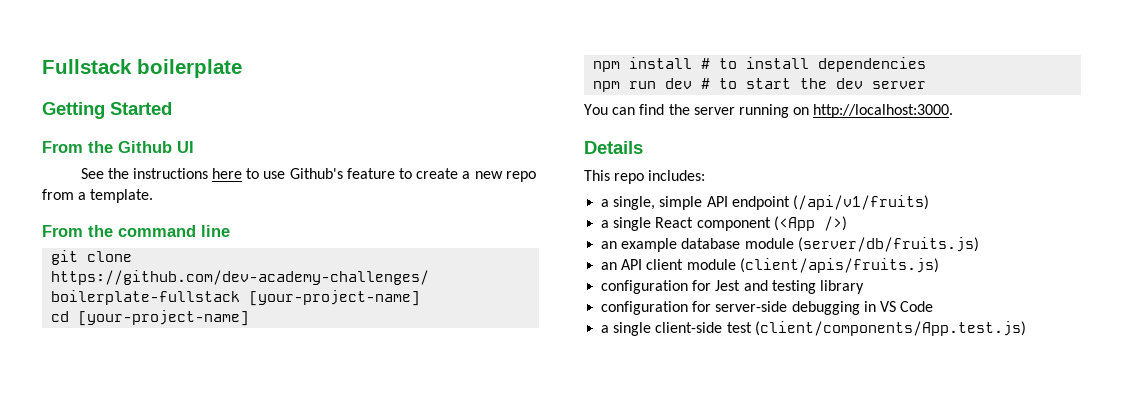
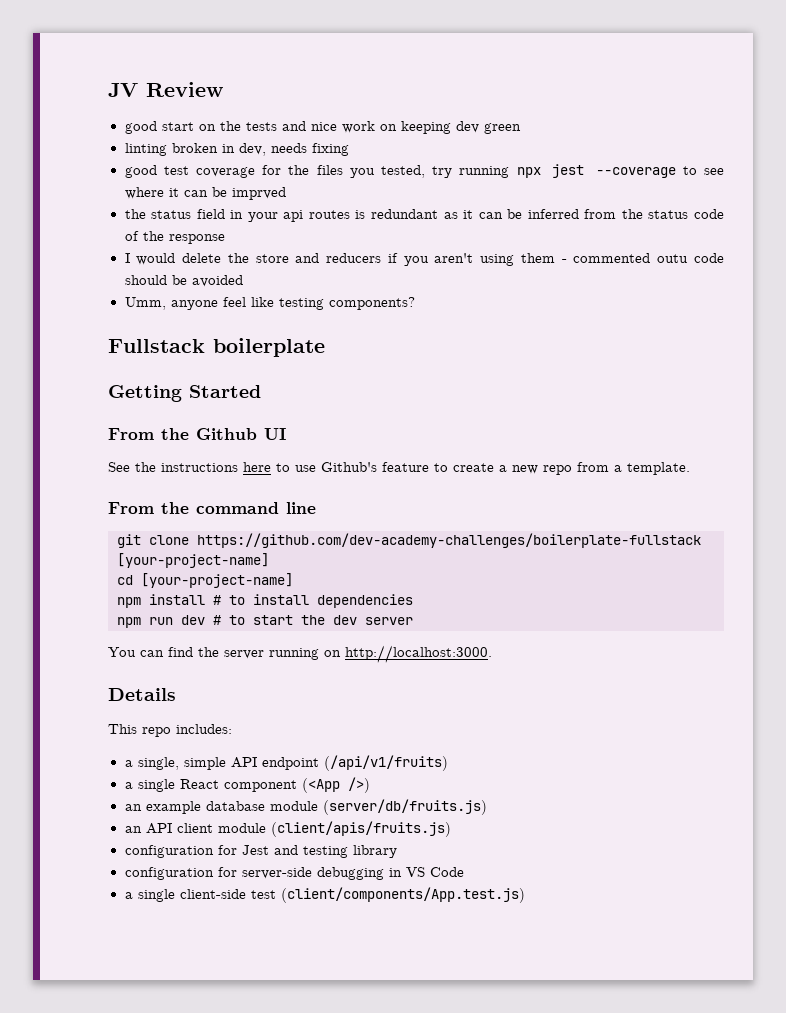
+ JV Review
+ good start on the tests and nice work on keeping dev green
+ linting broken in dev, needs fixing
+ good test coverage for the files you tested, try running npx jest --coverage to see where it can be imprved
+ the status field in your api routes is redundant as it can be inferred from the status code of the response
+ I would delete the store and reducers if you aren't using them - commented outu code should be avoided
+ Umm, anyone feel like testing components?

